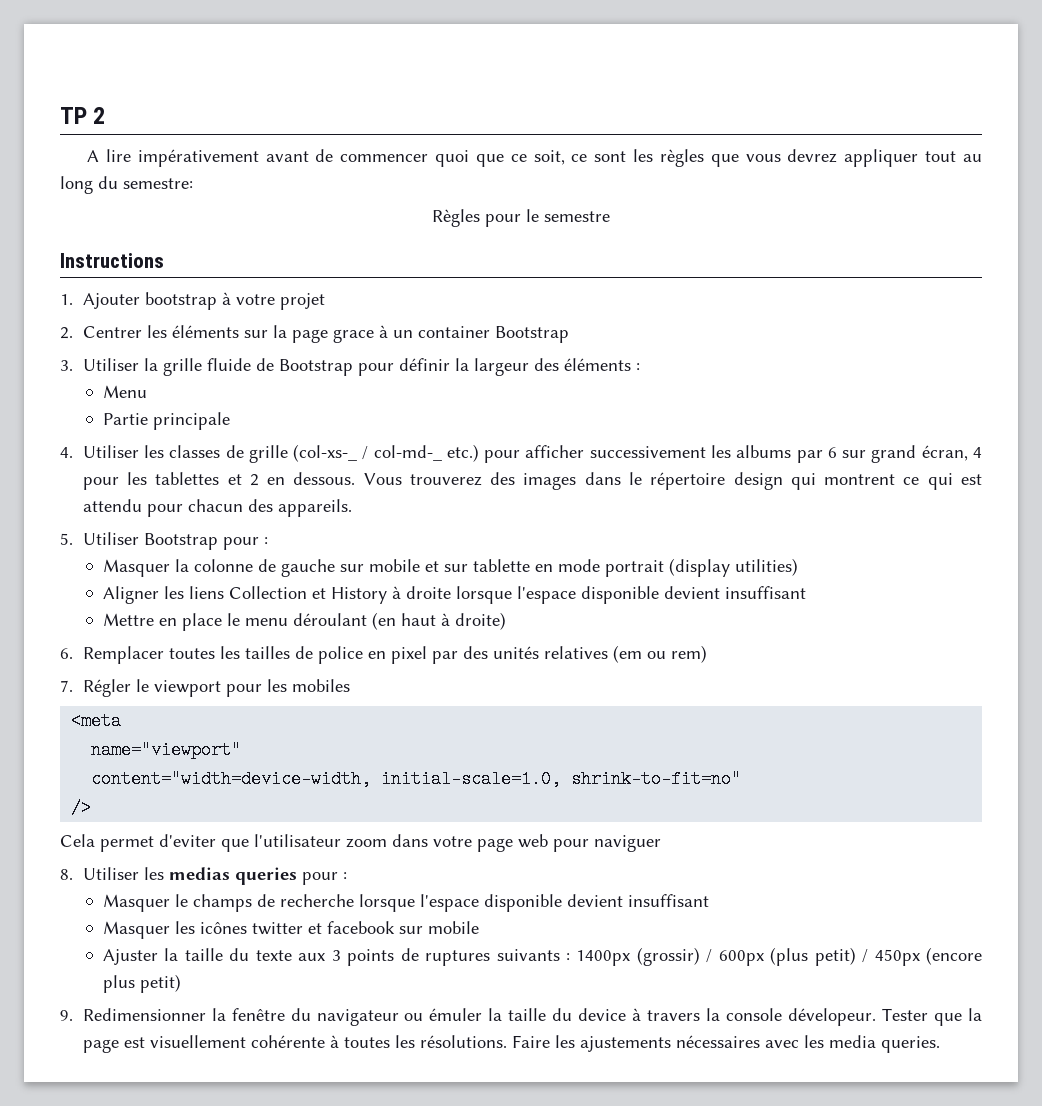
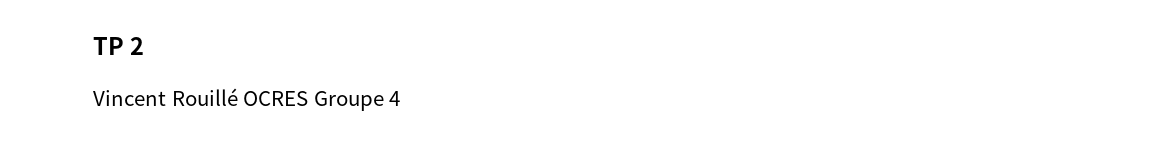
- A lire impérativement avant de commencer quoi que ce soit, ce sont les règles que vous devrez appliquer tout au long du semestre:
- Règles pour le semestre
- Instructions
- 1. Ajouter bootstrap à votre projet
- 2. Centrer les éléments sur la page grace à un container Bootstrap
- 3. Utiliser la grille fluide de Bootstrap pour définir la largeur des éléments :
- Menu
- Partie principale
- 4. Utiliser les classes de grille (col-xs-_ / col-md-_ etc.) pour afficher successivement les albums par 6 sur grand écran, 4 pour les tablettes et 2 en dessous. Vous trouverez des images dans le répertoire design qui montrent ce qui est attendu pour chacun des appareils.
- 5. Utiliser Bootstrap pour :
- Masquer la colonne de gauche sur mobile et sur tablette en mode portrait (display utilities)
- Aligner les liens Collection et History à droite lorsque l'espace disponible devient insuffisant
- Mettre en place le menu déroulant (en haut à droite)
- 6. Remplacer toutes les tailles de police en pixel par des unités relatives (em ou rem)
- 7. Régler le viewport pour les mobiles
- <meta
- name="viewport"
- content="width=device-width, initial-scale=1.0, shrink-to-fit=no"
- />
- Cela permet d'eviter que l'utilisateur zoom dans votre page web pour naviguer
- 8. Utiliser les medias queries pour :
- Masquer le champs de recherche lorsque l'espace disponible devient insuffisant
- Masquer les icônes twitter et facebook sur mobile
- Ajuster la taille du texte aux 3 points de ruptures suivants : 1400px (grossir) / 600px (plus petit) / 450px (encore plus petit)
- 9. Redimensionner la fenêtre du navigateur ou émuler la taille du device à travers la console dévelopeur. Tester que la page est visuellement cohérente à toutes les résolutions. Faire les ajustements nécessaires avec les media queries.
+ Vincent Rouillé OCRES Groupe 4

